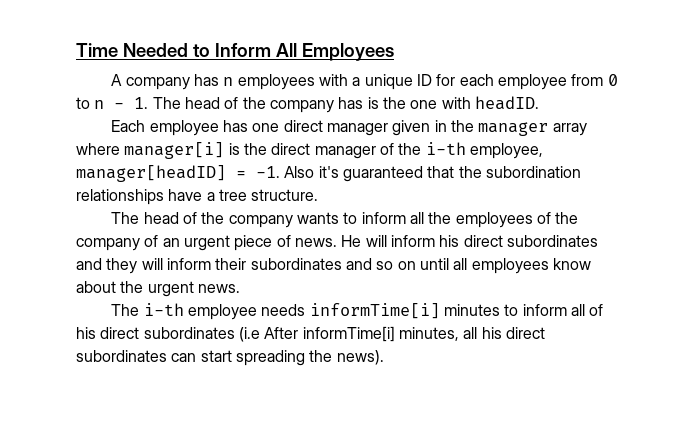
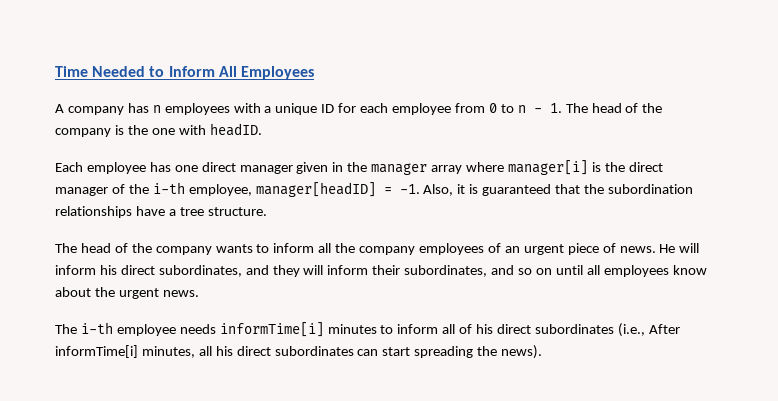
- A company has n employees with a unique ID for each employee from 0 to n - 1. The head of the company has is the one with headID.
+ A company has n employees with a unique ID for each employee from 0 to n - 1. The head of the company is the one with headID.
- Also it's guaranteed that the subordination relationships have a tree structure.
+ Also, it is guaranteed that the subordination relationships have a tree structure.
- The head of the company wants to inform all the employees of the company of an urgent piece of news.
+ The head of the company wants to inform all the company employees of an urgent piece of news.
- He will inform his direct subordinates and they will inform their subordinates and so on until all employees know about the urgent news.
+ He will inform his direct subordinates, and they will inform their subordinates, and so on until all employees know about the urgent news.
- The i-th employee needs informTime[i] minutes to inform all of his direct subordinates (i.e After informTime[i] minutes, all his direct subordinates can start spreading the news).
+ The i-th employee needs informTime[i] minutes to inform all of his direct subordinates (i.e., After informTime[i] minutes, all his direct subordinates can start spreading the news).

